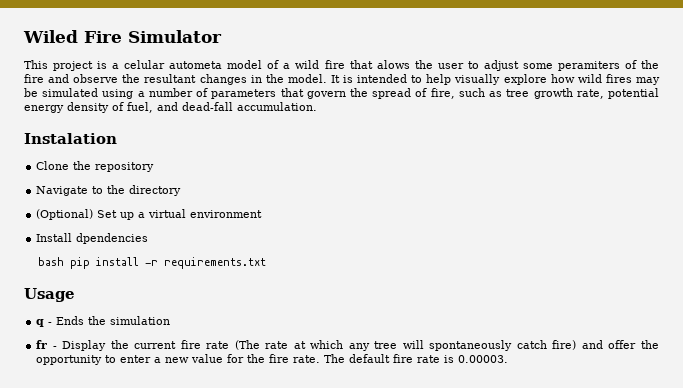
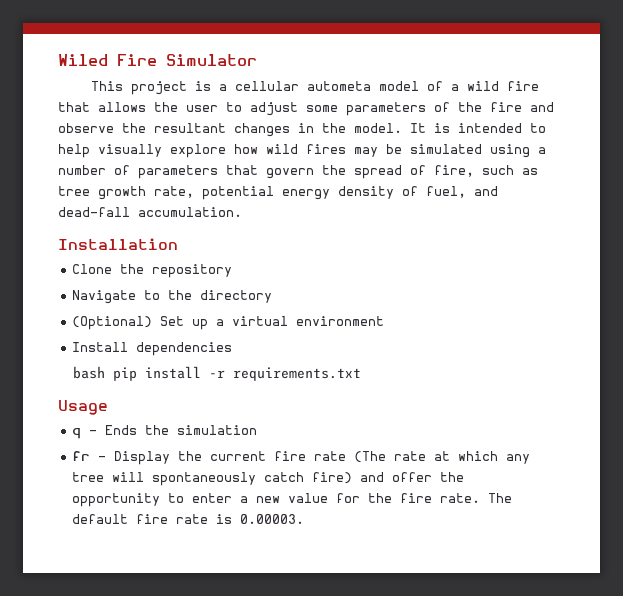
- This project is a celular autometa model of a wild fire that alows the user to adjust some peramiters of the fire and observe the resultant changes in the model.
+ This project is a cellular autometa model of a wild fire that allows the user to adjust some parameters of the fire and observe the resultant changes in the model.
- Instalation
+ Installation
- Install dpendencies
+ Install dependencies

